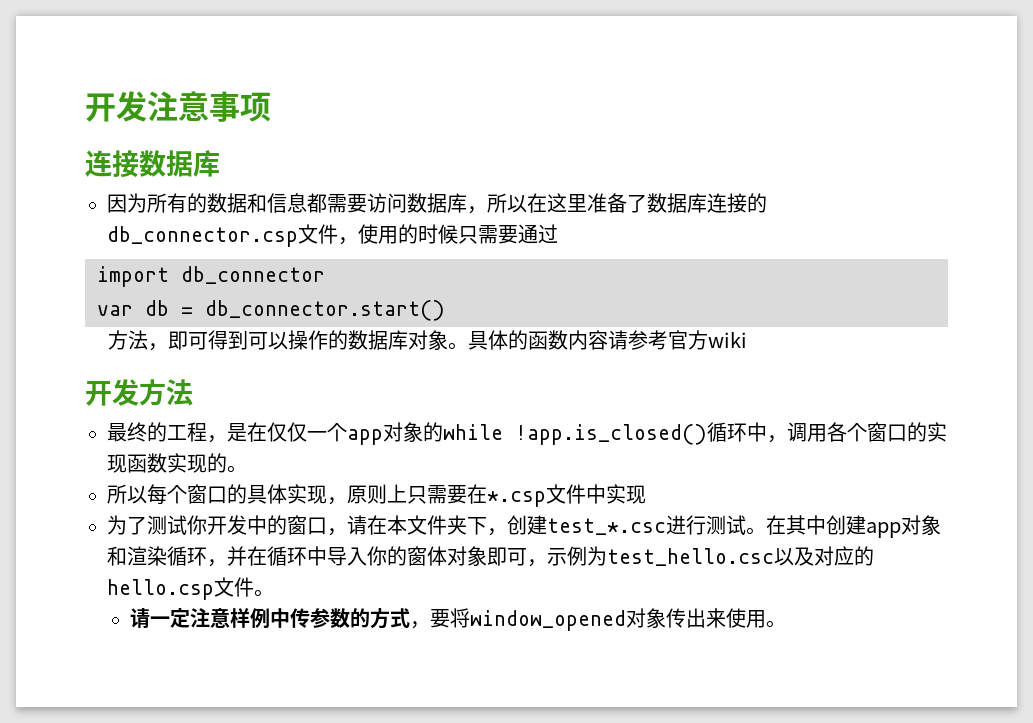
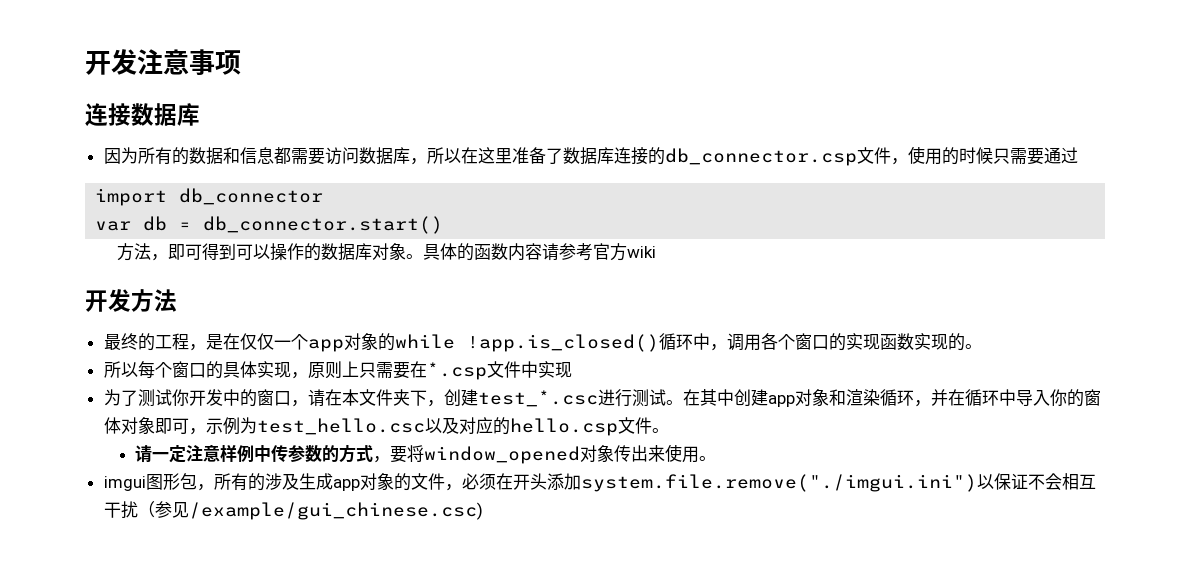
+ imgui图形包，所有的涉及生成app对象的文件，必须在开头添加system.file.remove("./imgui.ini")以保证不会相互干扰（参见/example/gui_chinese.csc)

